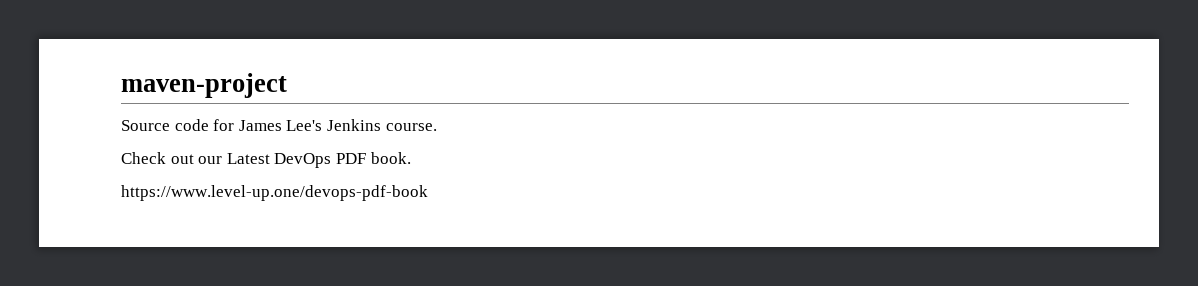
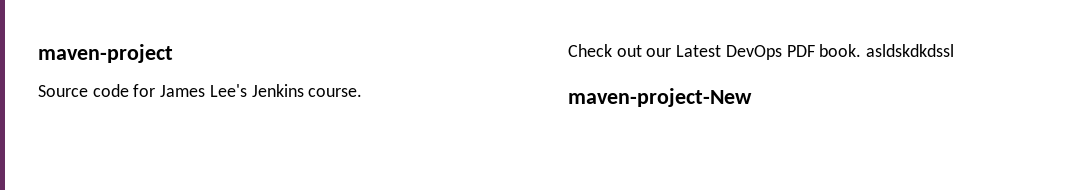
- Check out our Latest DevOps PDF book.
- https://www.level-up.one/devops-pdf-book
+ Check out our Latest DevOps PDF book. asldskdkdssl
+ maven-project-New

